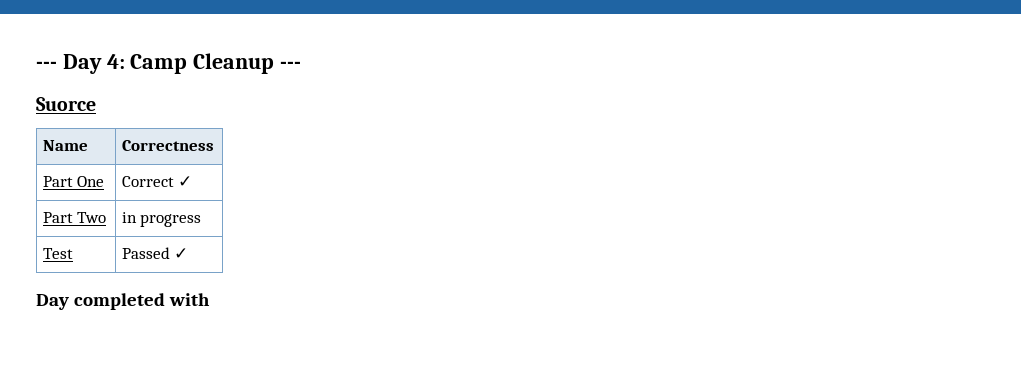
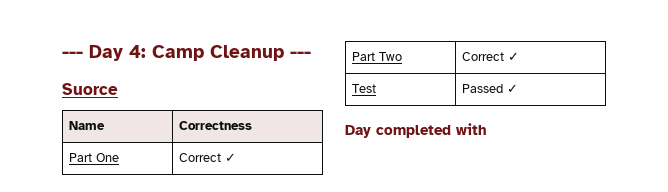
- Part Two | in progress
+ Part Two | Correct ✓

